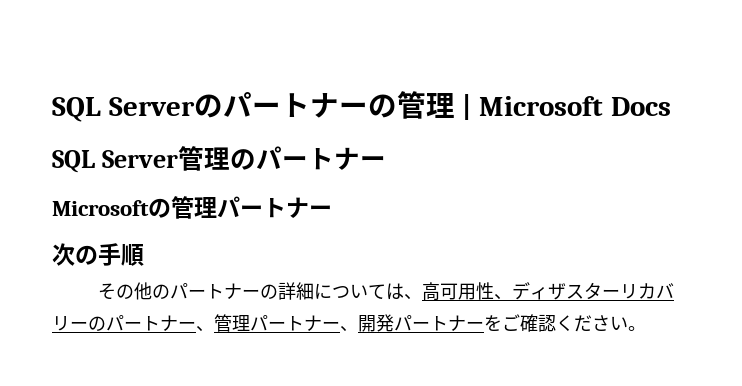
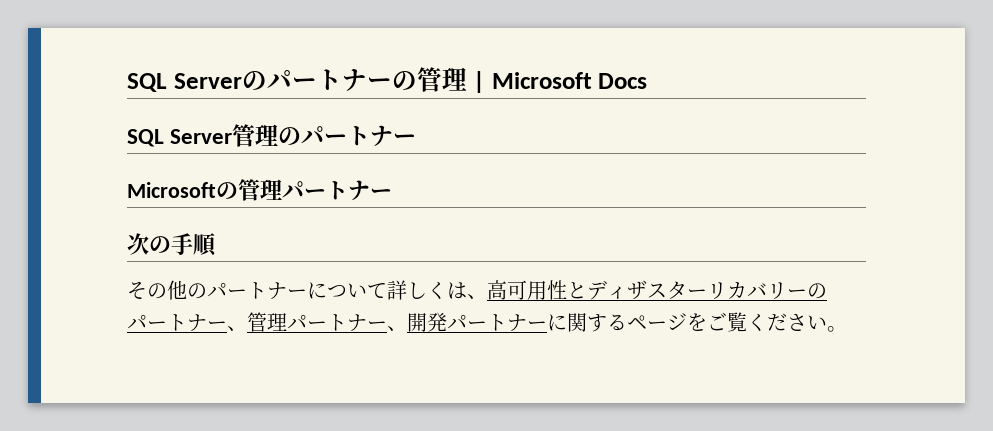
- その他のパートナーの詳細については、高可用性、ディザスターリカバリーのパートナー、管理パートナー、開発パートナーをご確認ください。
+ その他のパートナーについて詳しくは、高可用性とディザスターリカバリーのパートナー、管理パートナー、開発パートナーに関するページをご覧ください。

